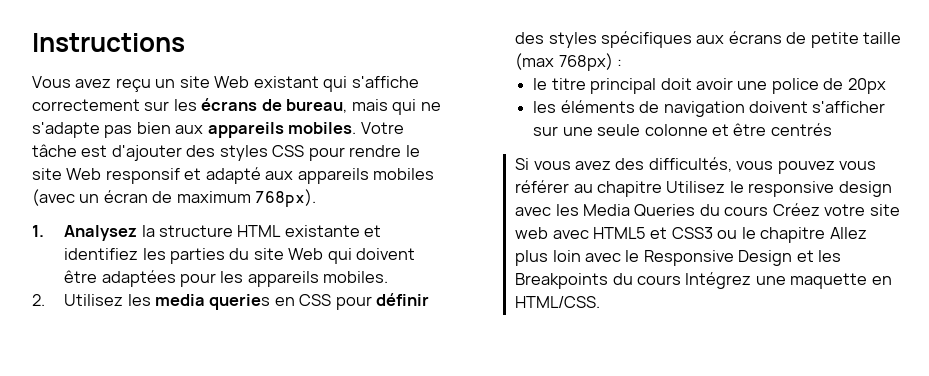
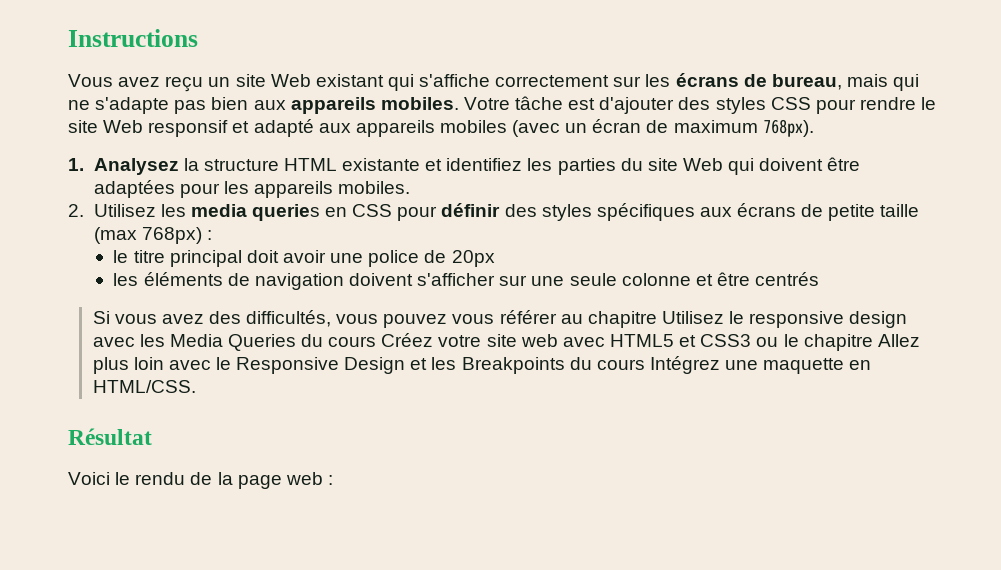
+ Résultat
+ Voici le rendu de la page web :

